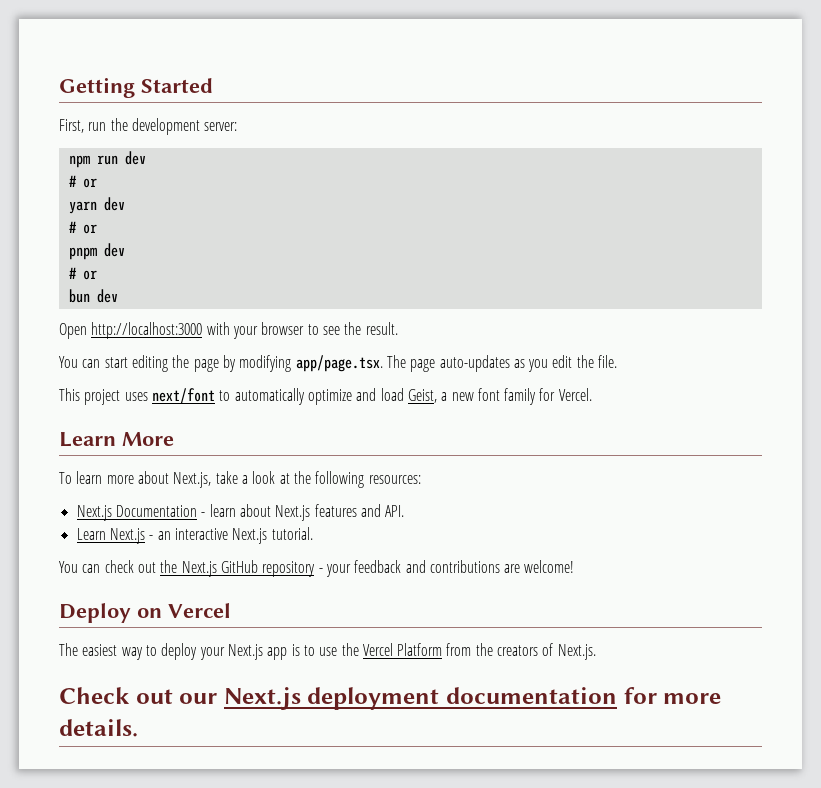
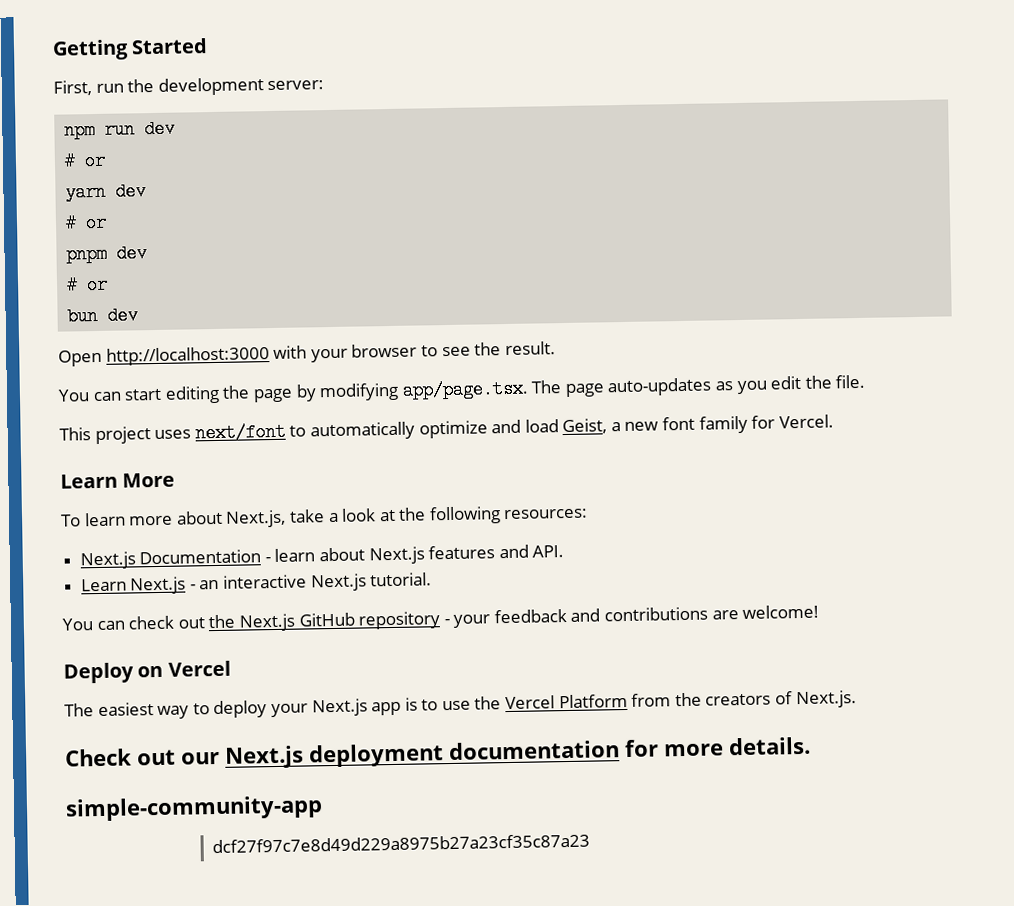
+ simple-community-app
+ dcf27f97c7e8d49d229a8975b27a23cf35c87a23

